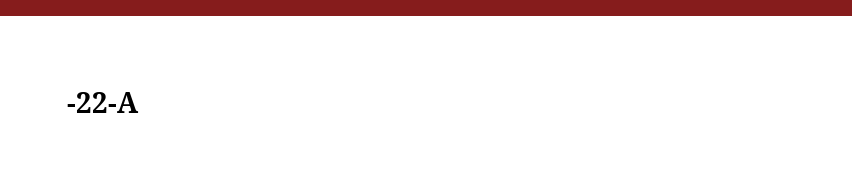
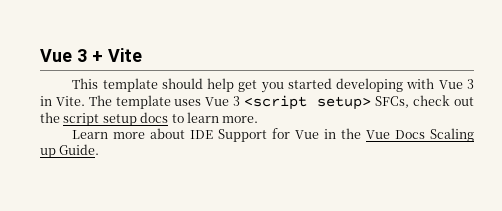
- -22-A
+ Vue 3 + Vite
+ This template should help get you started developing with Vue 3 in Vite. The template uses Vue 3 <script setup> SFCs, check out the script setup docs to learn more.
+ Learn more about IDE Support for Vue in the Vue Docs Scaling up Guide.

